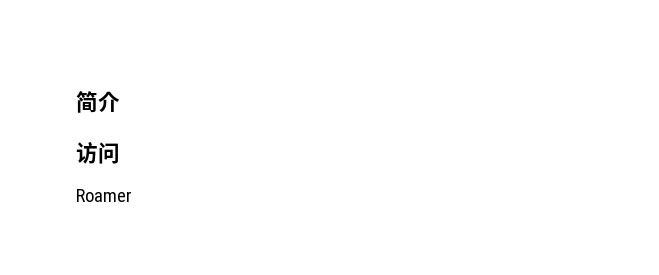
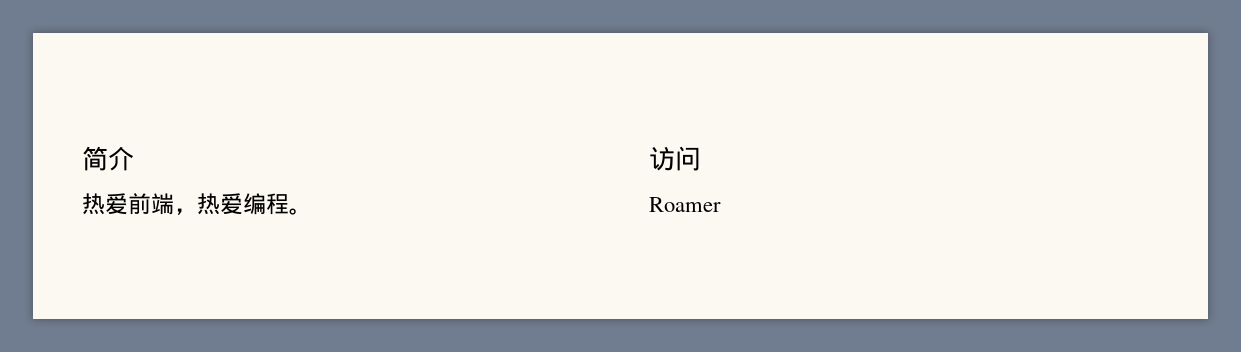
+ 热爱前端，热爱编程。

